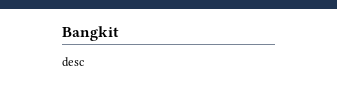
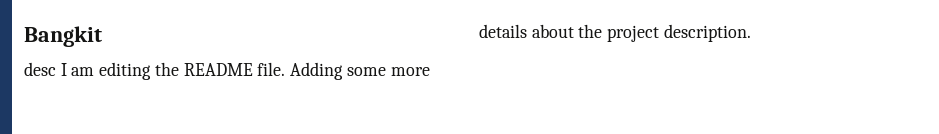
- desc
+ desc I am editing the README file. Adding some more details about the project description.

